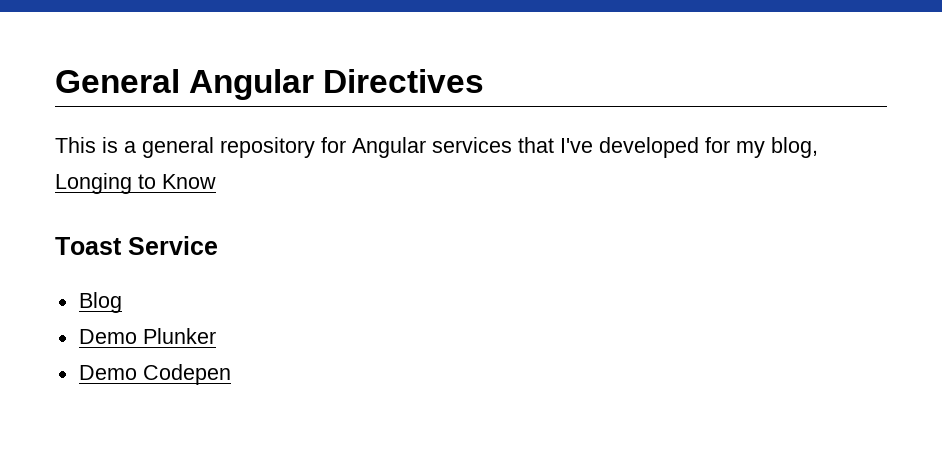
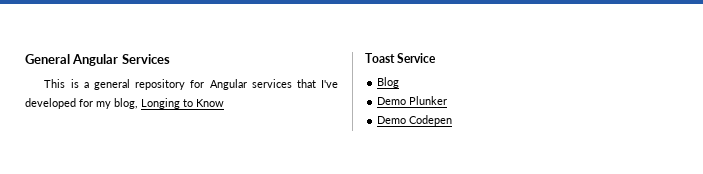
- General Angular Directives
+ General Angular Services

